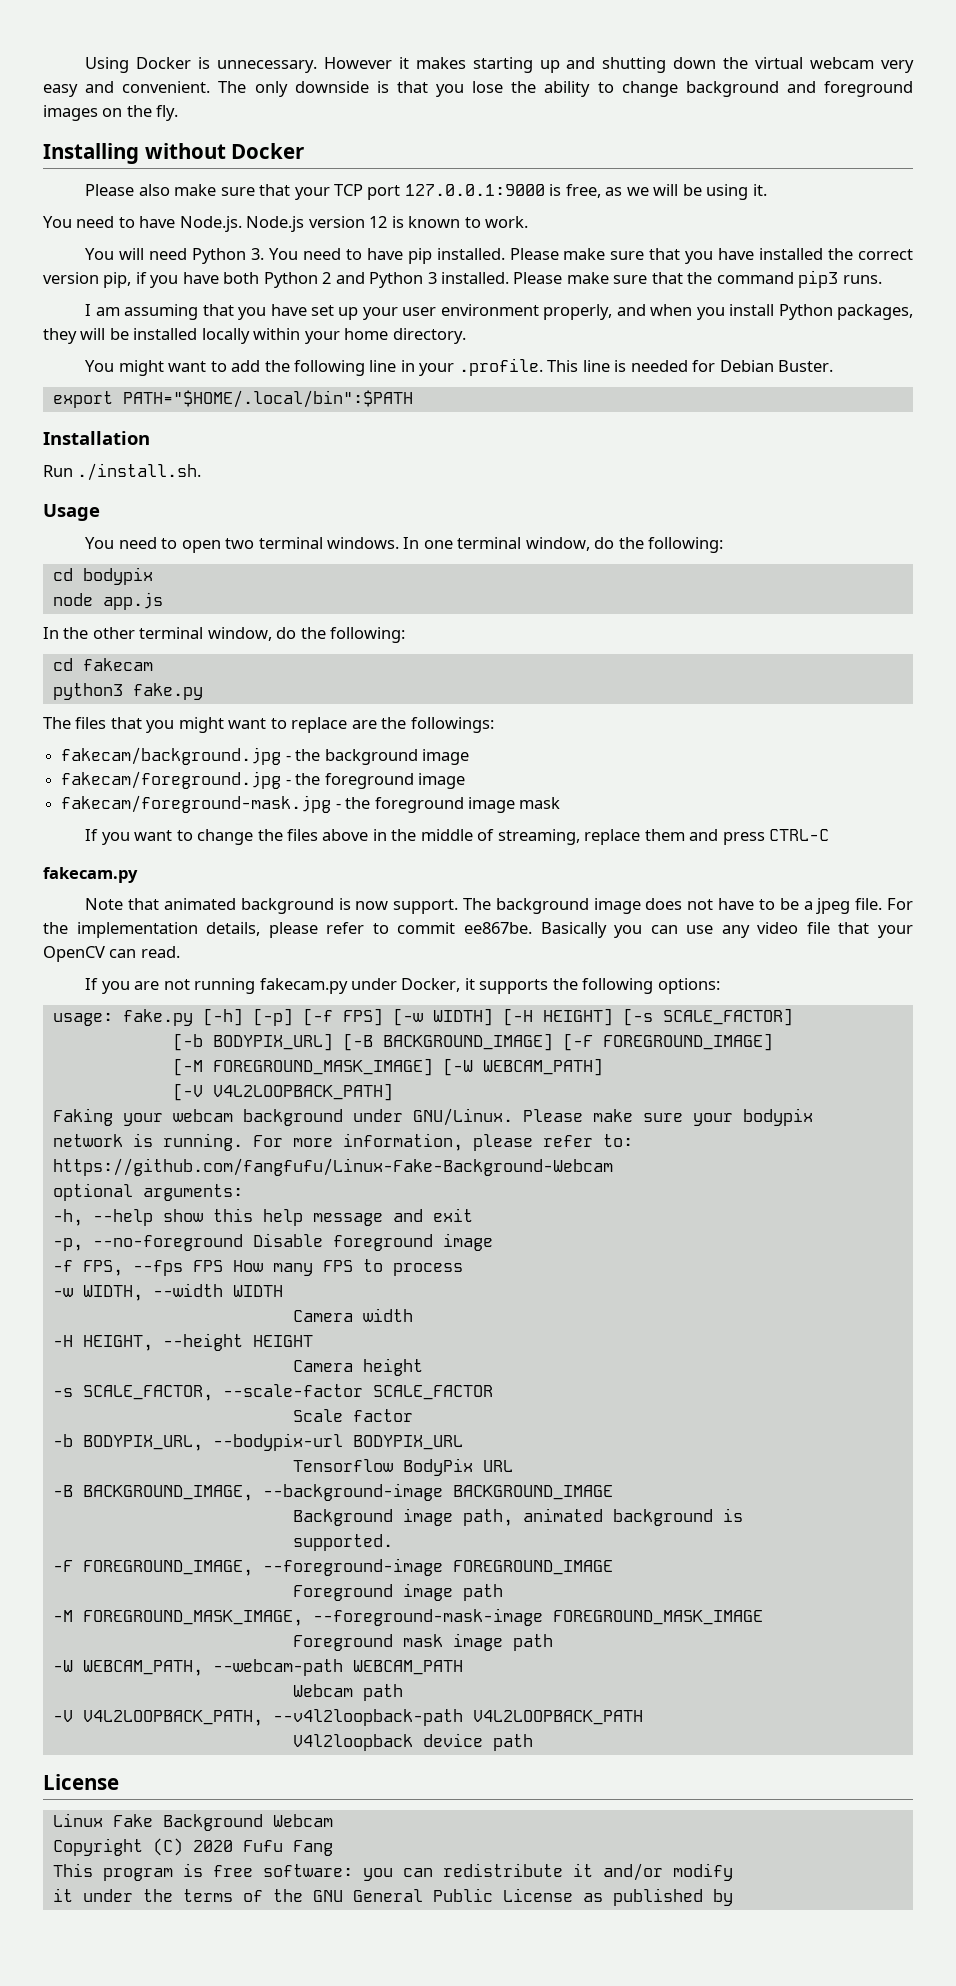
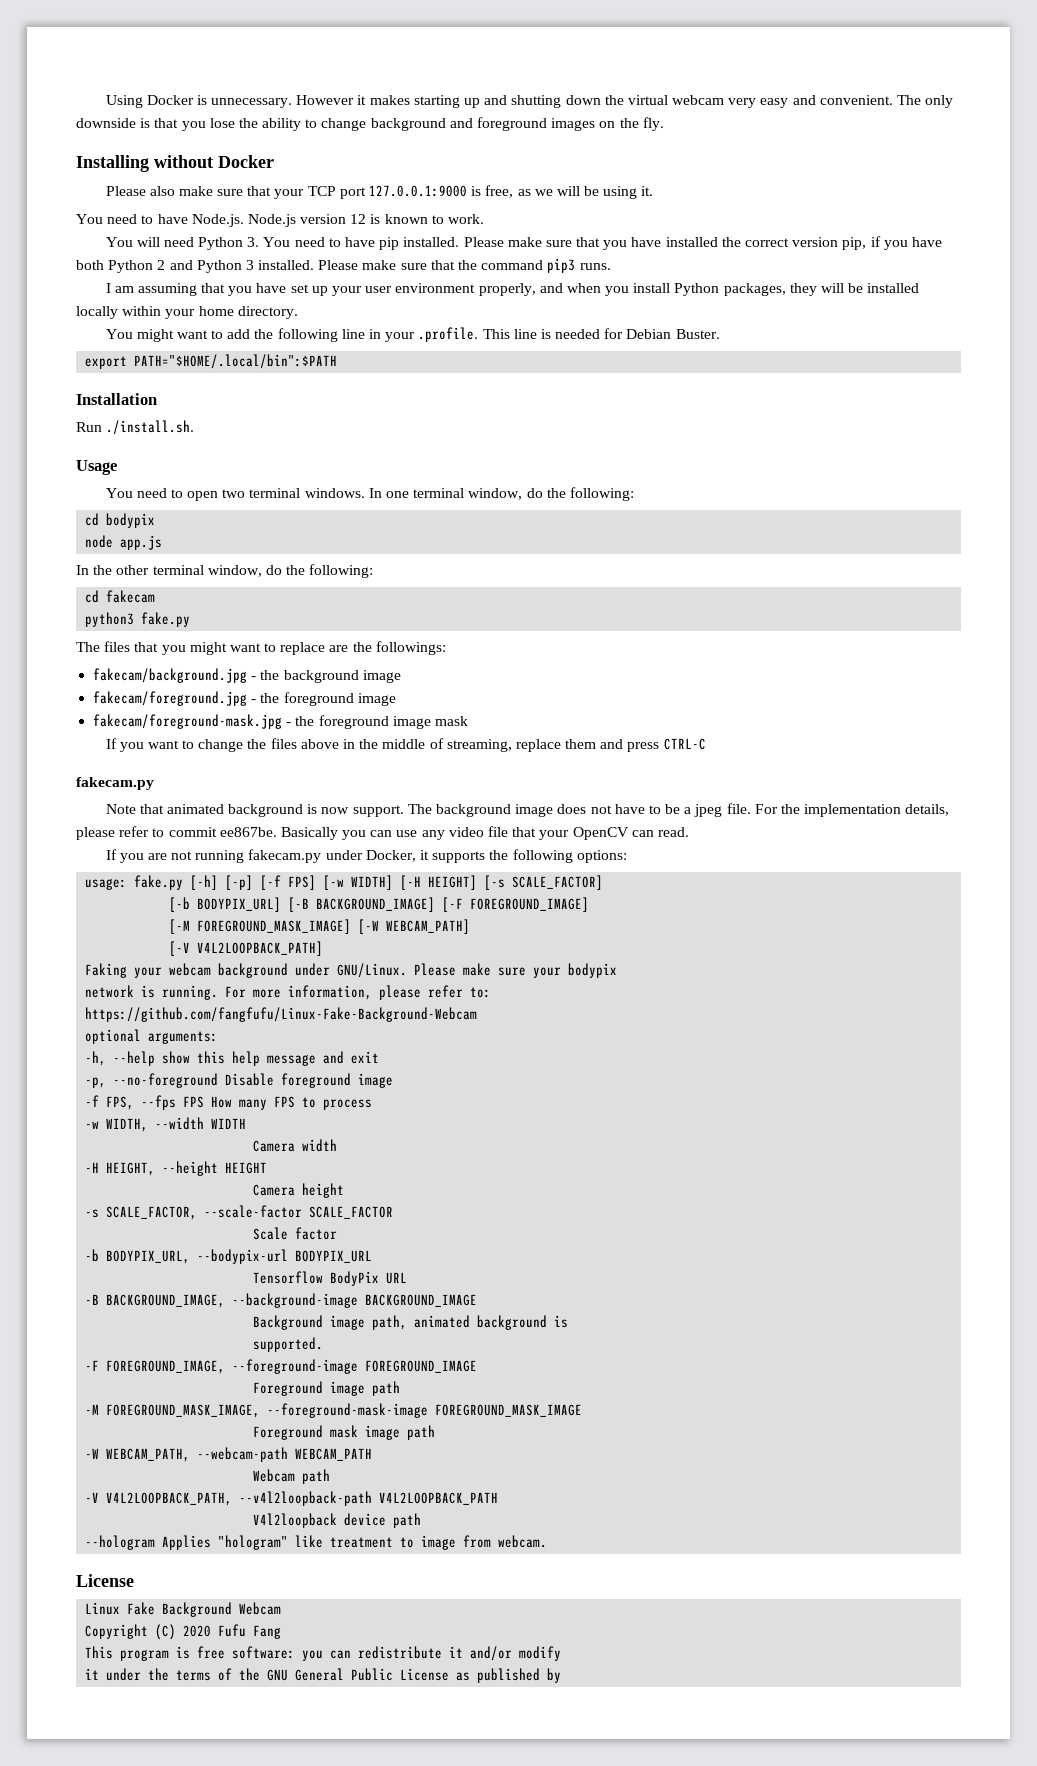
+ --hologram Applies "hologram" like treatment to image from webcam.

